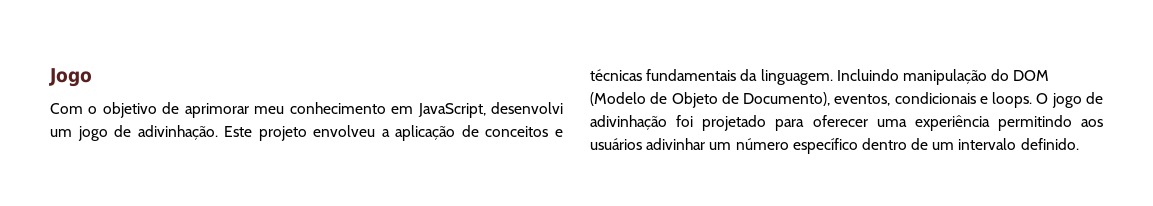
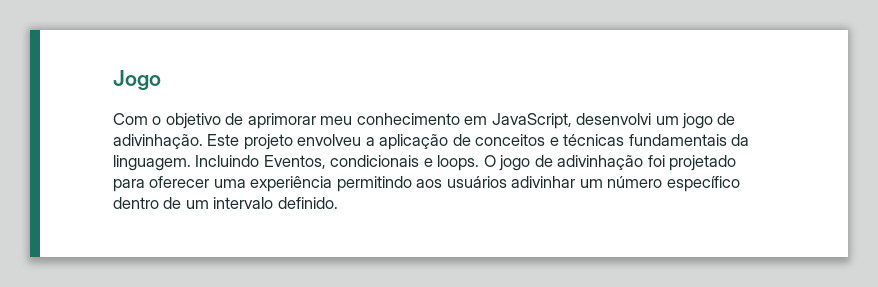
- Incluindo manipulação do DOM (Modelo de Objeto de Documento), eventos, condicionais e loops.
+ Incluindo Eventos, condicionais e loops.

